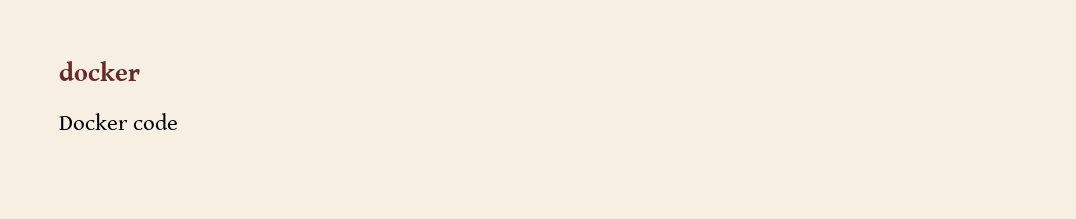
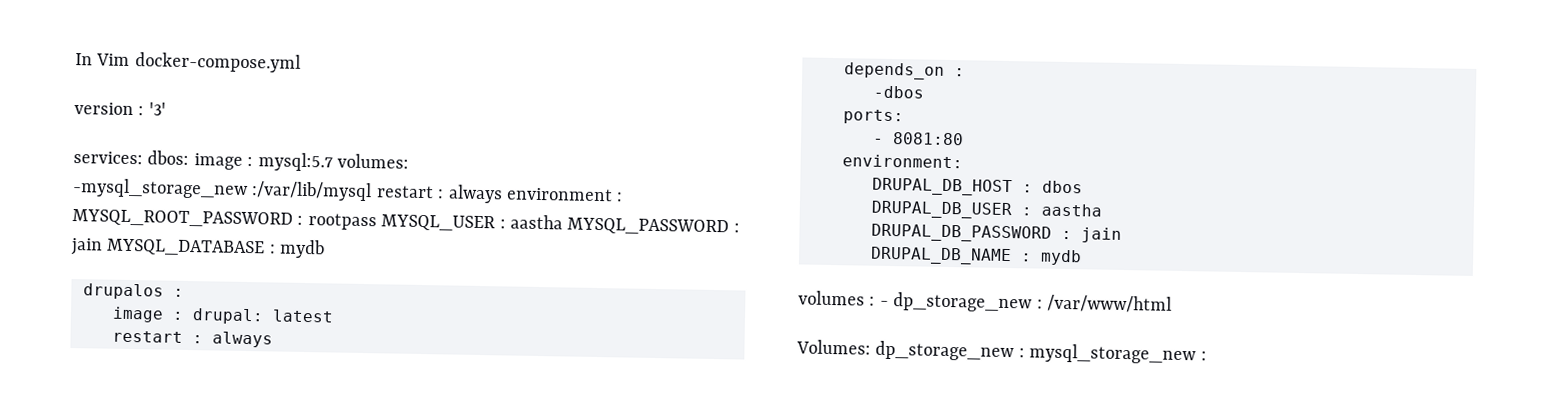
- docker
- Docker code
+ In Vim docker-compose.yml
+ version : '3'
+ services: dbos: image : mysql:5.7 volumes:
+ -mysql_storage_new :/var/lib/mysql restart : always environment : MYSQL_ROOT_PASSWORD : rootpass MYSQL_USER : aastha MYSQL_PASSWORD : jain MYSQL_DATABASE : mydb
+ drupalos :
+ image : drupal: latest
+ restart : always
+ depends_on :
+ -dbos
+ ports:
+ - 8081:80
+ environment:
+ DRUPAL_DB_HOST : dbos
+ DRUPAL_DB_USER : aastha
+ DRUPAL_DB_PASSWORD : jain
+ DRUPAL_DB_NAME : mydb
+ volumes : - dp_storage_new : /var/www/html
+ Volumes: dp_storage_new : mysql_storage_new :

